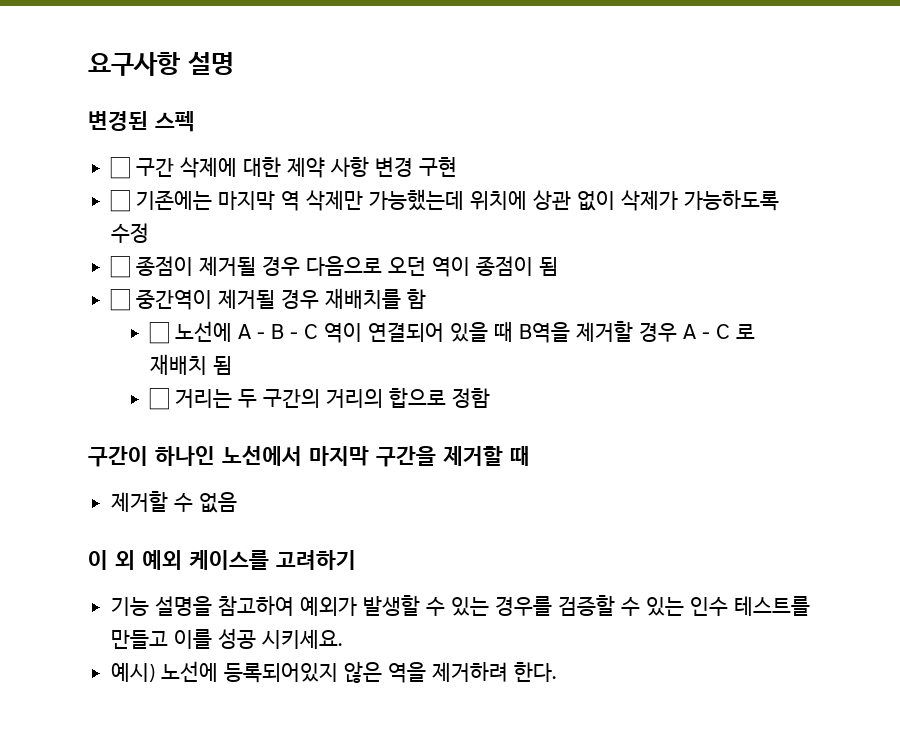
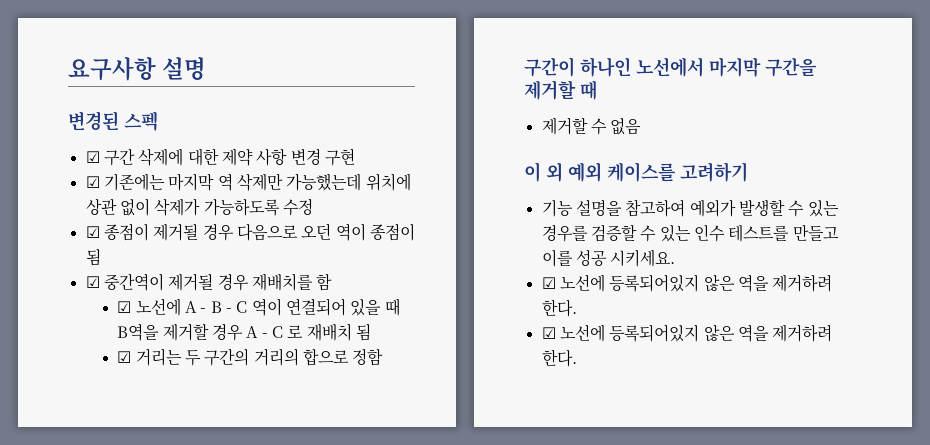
- ☐ 구간 삭제에 대한 제약 사항 변경 구현
+ ☑ 구간 삭제에 대한 제약 사항 변경 구현
- ☐ 기존에는 마지막 역 삭제만 가능했는데 위치에 상관 없이 삭제가 가능하도록 수정
+ ☑ 기존에는 마지막 역 삭제만 가능했는데 위치에 상관 없이 삭제가 가능하도록 수정
- ☐ 종점이 제거될 경우 다음으로 오던 역이 종점이 됨
+ ☑ 종점이 제거될 경우 다음으로 오던 역이 종점이 됨
- ☐ 중간역이 제거될 경우 재배치를 함
+ ☑ 중간역이 제거될 경우 재배치를 함
- ☐ 노선에 A - B - C 역이 연결되어 있을 때 B역을 제거할 경우 A - C 로 재배치 됨
+ ☑ 노선에 A - B - C 역이 연결되어 있을 때 B역을 제거할 경우 A - C 로 재배치 됨
- ☐ 거리는 두 구간의 거리의 합으로 정함
+ ☑ 거리는 두 구간의 거리의 합으로 정함
  기능 설명을 참고하여 예외가 발생할 수 있는 경우를 검증할 수 있는 인수 테스트를 만들고 이를 성공 시키세요.
- 예시) 노선에 등록되어있지 않은 역을 제거하려 한다.
+ ☑ 노선에 등록되어있지 않은 역을 제거하려 한다.
+ ☑ 노선에 등록되어있지 않은 역을 제거하려 한다.

